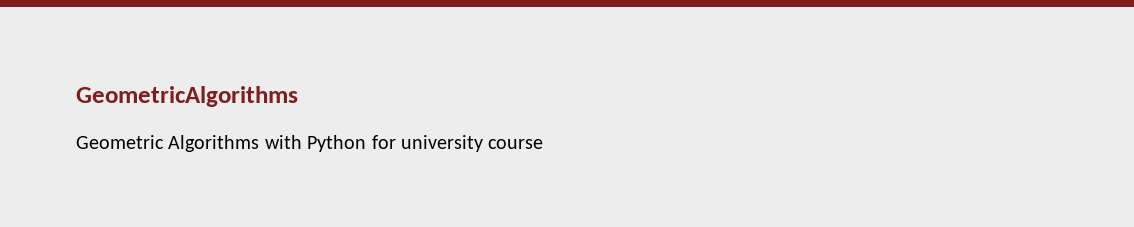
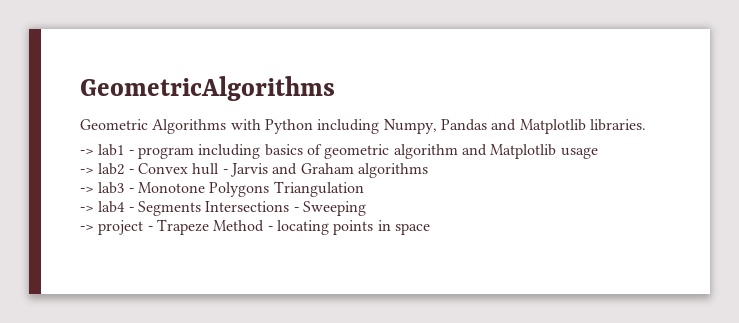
- Geometric Algorithms with Python for university course
+ Geometric Algorithms with Python including Numpy, Pandas and Matplotlib libraries.
+ -> lab1 - program including basics of geometric algorithm and Matplotlib usage
+ -> lab2 - Convex hull - Jarvis and Graham algorithms
+ -> lab3 - Monotone Polygons Triangulation
+ -> lab4 - Segments Intersections - Sweeping
+ -> project - Trapeze Method - locating points in space

